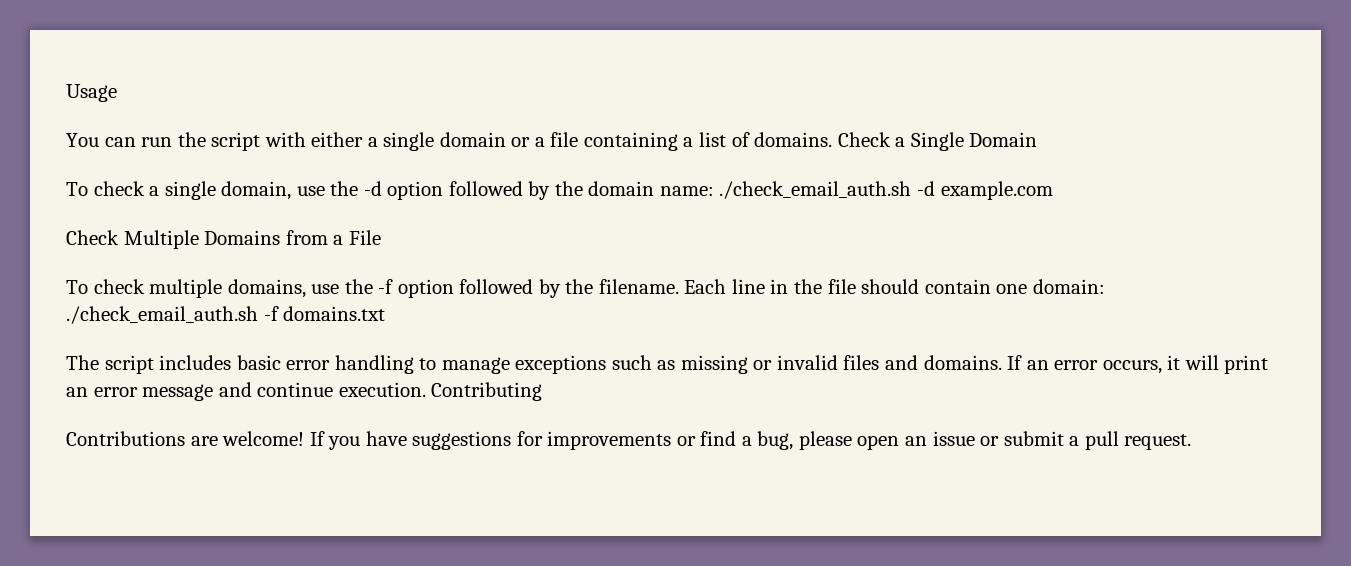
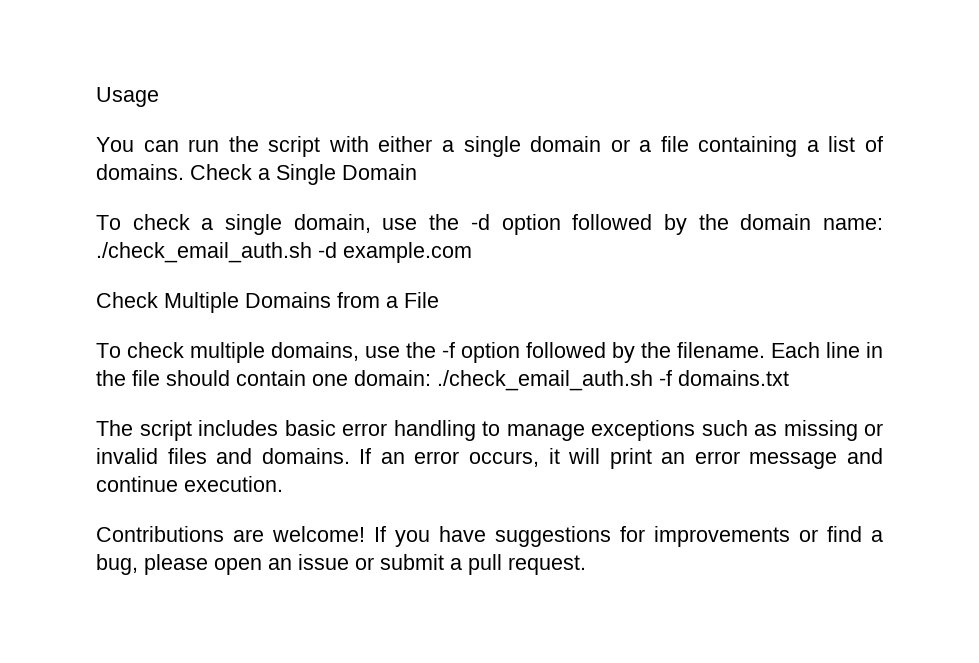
- Contributing

